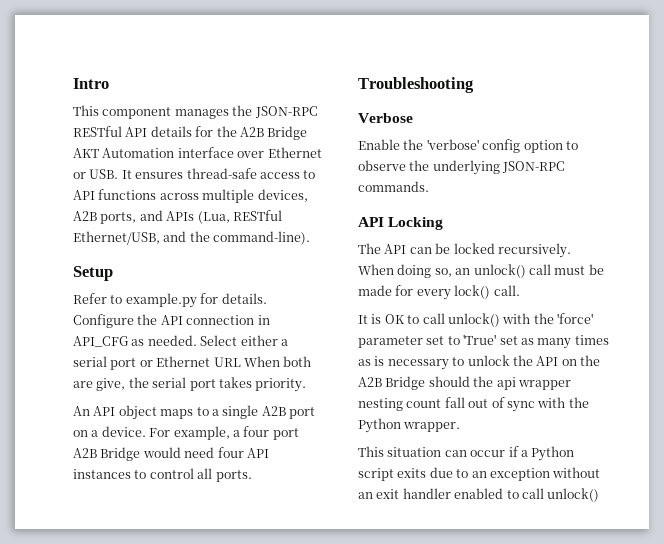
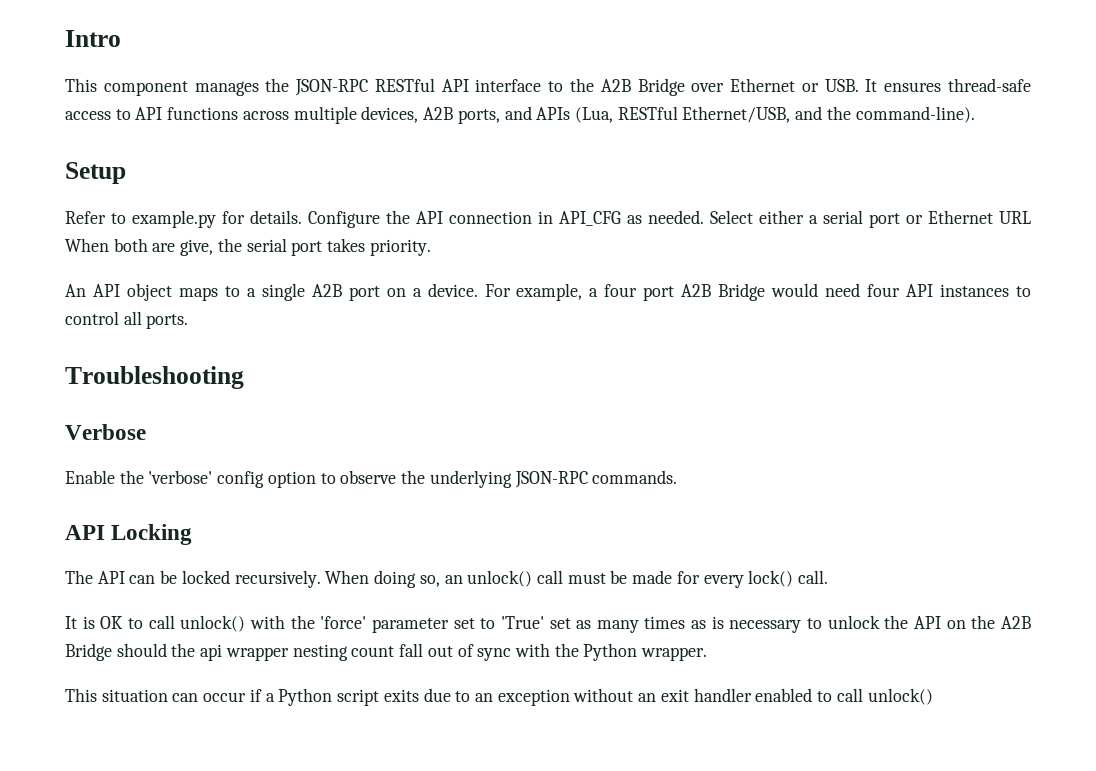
- This component manages the JSON-RPC RESTful API details for the A2B Bridge AKT Automation interface over Ethernet or USB. It ensures thread-safe access to API functions across multiple devices, A2B ports, and APIs (Lua, RESTful Ethernet/USB, and the command-line).
+ This component manages the JSON-RPC RESTful API interface to the A2B Bridge over Ethernet or USB. It ensures thread-safe access to API functions across multiple devices, A2B ports, and APIs (Lua, RESTful Ethernet/USB, and the command-line).

